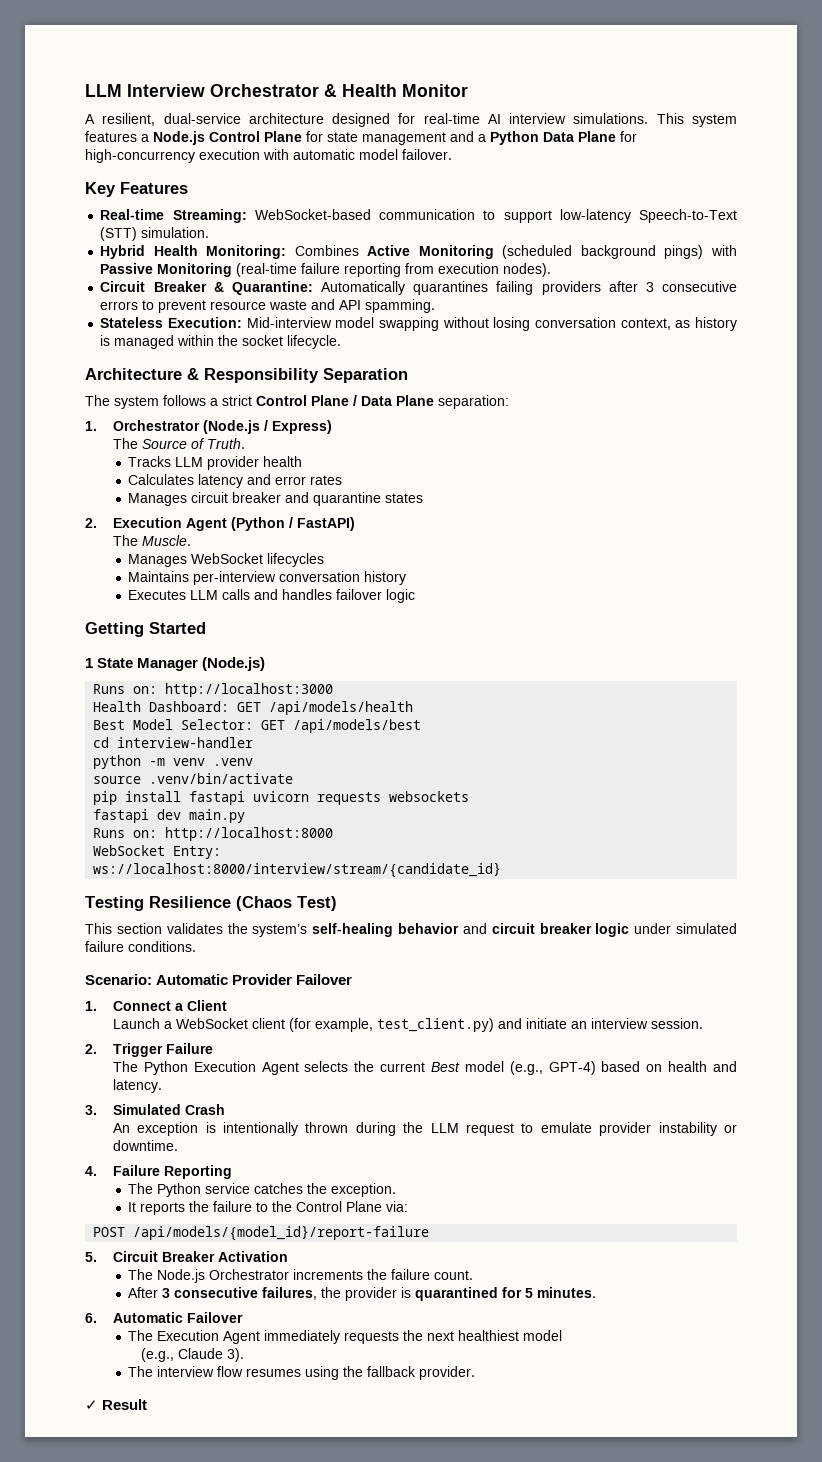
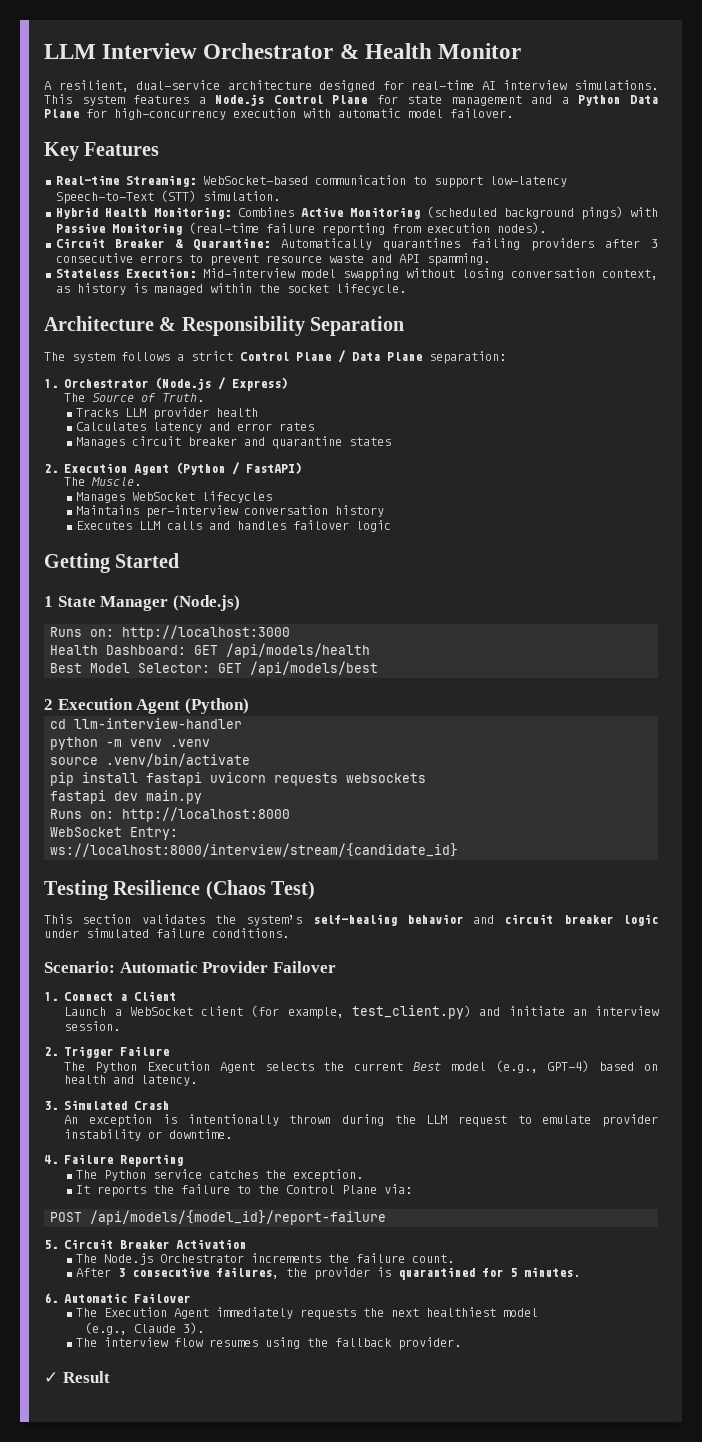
+ 2 Execution Agent (Python)
- cd interview-handler
+ cd llm-interview-handler

